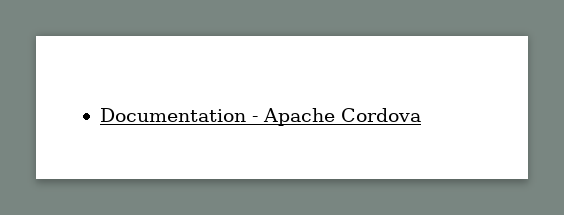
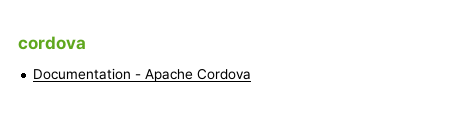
+ cordova

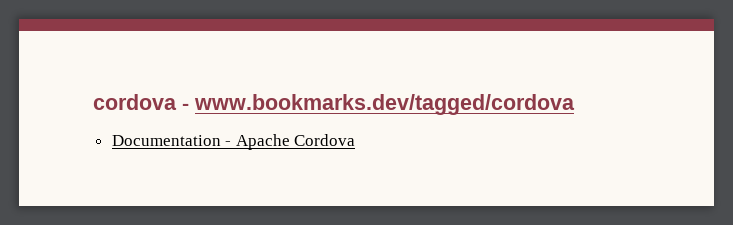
- cordova
+ cordova - www.bookmarks.dev/tagged/cordova

